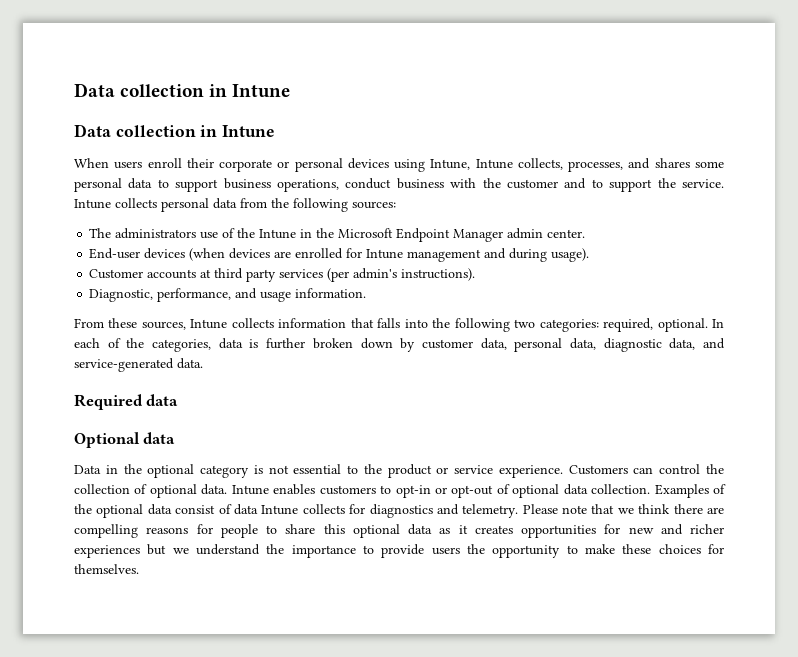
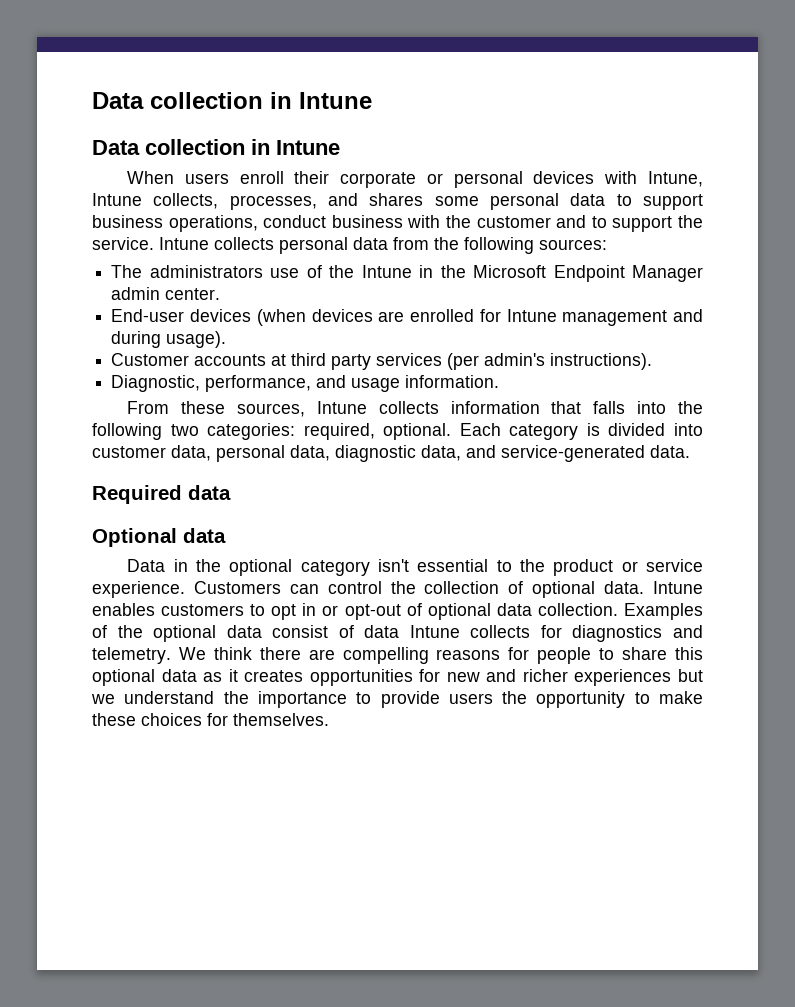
- When users enroll their corporate or personal devices using Intune, Intune collects, processes, and shares some personal data to support business operations, conduct business with the customer and to support the service.
+ When users enroll their corporate or personal devices with Intune, Intune collects, processes, and shares some personal data to support business operations, conduct business with the customer and to support the service.
- In each of the categories, data is further broken down by customer data, personal data, diagnostic data, and service-generated data.
+ Each category is divided into customer data, personal data, diagnostic data, and service-generated data.
- Data in the optional category is not essential to the product or service experience.
+ Data in the optional category isn't essential to the product or service experience.
- Intune enables customers to opt-in or opt-out of optional data collection.
+ Intune enables customers to opt in or opt-out of optional data collection.
- Please note that we think there are compelling reasons for people to share this optional data as it creates opportunities for new and richer experiences but we understand the importance to provide users the opportunity to make these choices for themselves.
+ We think there are compelling reasons for people to share this optional data as it creates opportunities for new and richer experiences but we understand the importance to provide users the opportunity to make these choices for themselves.

